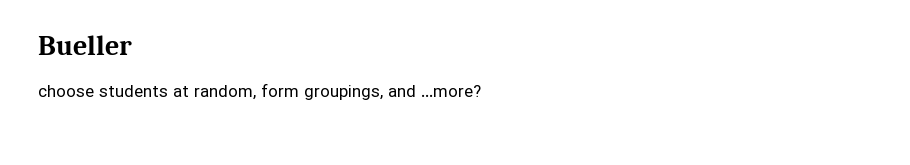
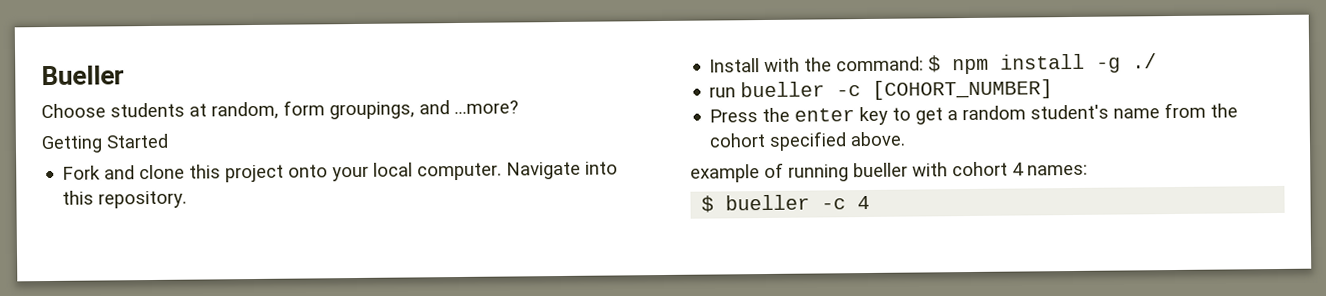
- choose students at random, form groupings, and ...more?
+ Choose students at random, form groupings, and ...more?
+ Getting Started
+ Fork and clone this project onto your local computer. Navigate into this repository.
+ Install with the command: $ npm install -g ./
+ run bueller -c [COHORT_NUMBER]
+ Press the enter key to get a random student's name from the cohort specified above.
+ example of running bueller with cohort 4 names:
+ $ bueller -c 4

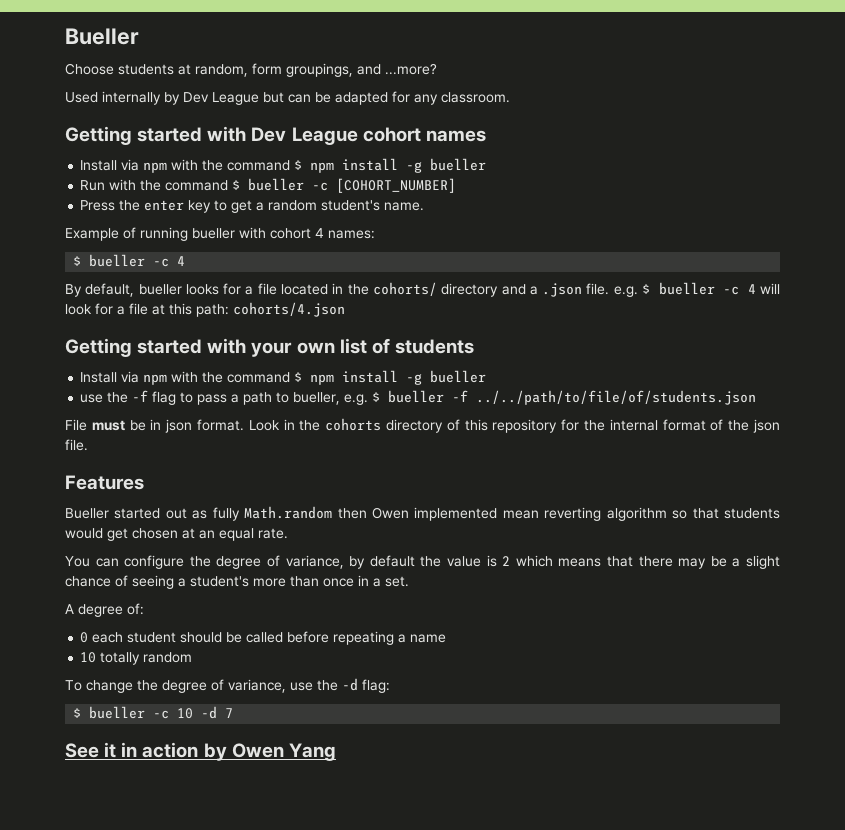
- Getting Started
- Fork and clone this project onto your local computer. Navigate into this repository.
- Install with the command: $ npm install -g ./
- run bueller -c [COHORT_NUMBER]
+ Used internally by Dev League but can be adapted for any classroom.
+ Getting started with Dev League cohort names
+ Install via npm with the command $ npm install -g bueller
+ Run with the command $ bueller -c [COHORT_NUMBER]
- Press the enter key to get a random student's name from the cohort specified above.
- example of running bueller with cohort 4 names:
+ Press the enter key to get a random student's name.
+ Example of running bueller with cohort 4 names:
+ By default, bueller looks for a file located in the cohorts/ directory and a .json file. e.g. $ bueller -c 4 will look for a file at this path: cohorts/4.json
+ Getting started with your own list of students
+ Install via npm with the command $ npm install -g bueller
+ use the -f flag to pass a path to bueller, e.g. $ bueller -f ../../path/to/file/of/students.json
+ File must be in json format. Look in the cohorts directory of this repository for the internal format of the json file.
+ Features
+ Bueller started out as fully Math.random then Owen implemented mean reverting algorithm so that students would get chosen at an equal rate.
+ You can configure the degree of variance, by default the value is 2 which means that there may be a slight chance of seeing a student's more than once in a set.
+ A degree of:
+ 0 each student should be called before repeating a name
+ 10 totally random
+ To change the degree of variance, use the -d flag:
+ $ bueller -c 10 -d 7
+ See it in action by Owen Yang

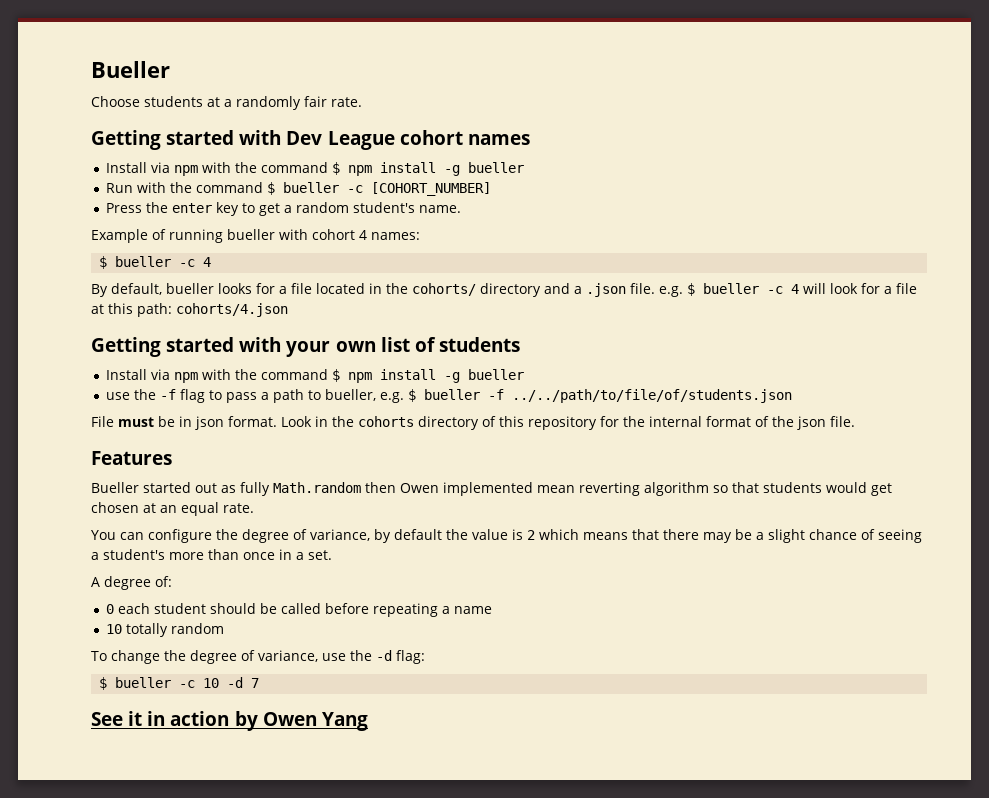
- Choose students at random, form groupings, and ...more?
- Used internally by Dev League but can be adapted for any classroom.
+ Choose students at a randomly fair rate.

